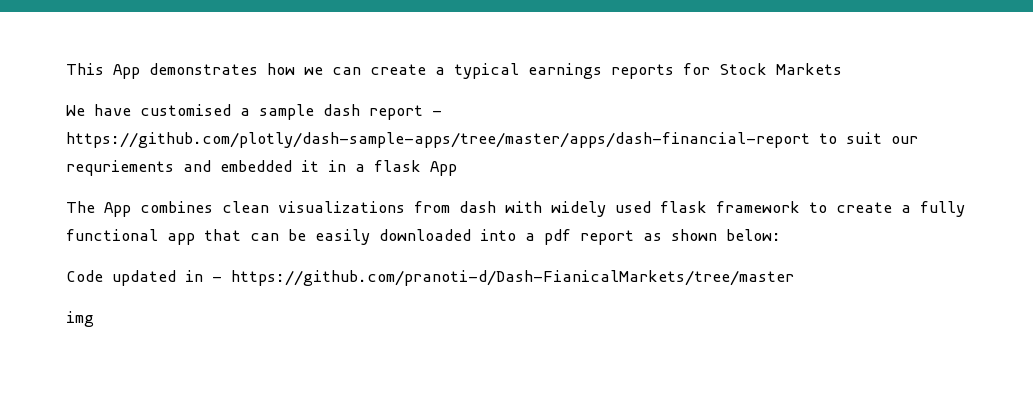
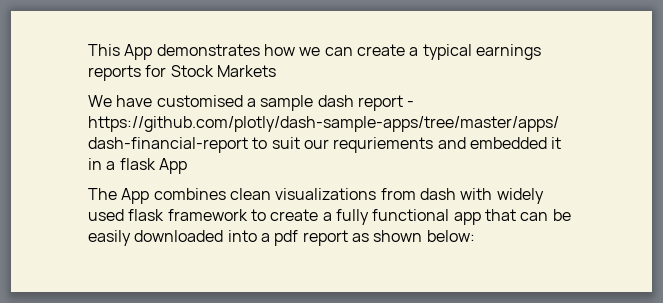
- Code updated in - https://github.com/pranoti-d/Dash-FianicalMarkets/tree/master
- img

